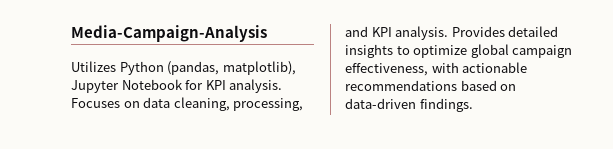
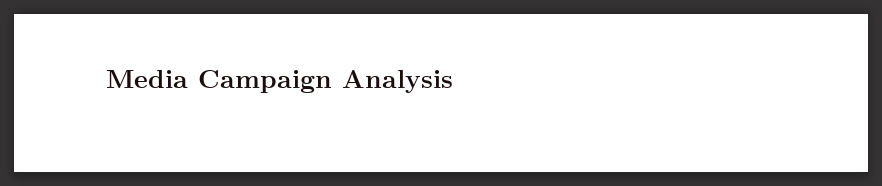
- Media-Campaign-Analysis
- Utilizes Python (pandas, matplotlib), Jupyter Notebook for KPI analysis. Focuses on data cleaning, processing, and KPI analysis. Provides detailed insights to optimize global campaign effectiveness, with actionable recommendations based on data-driven findings.
+ Media Campaign Analysis

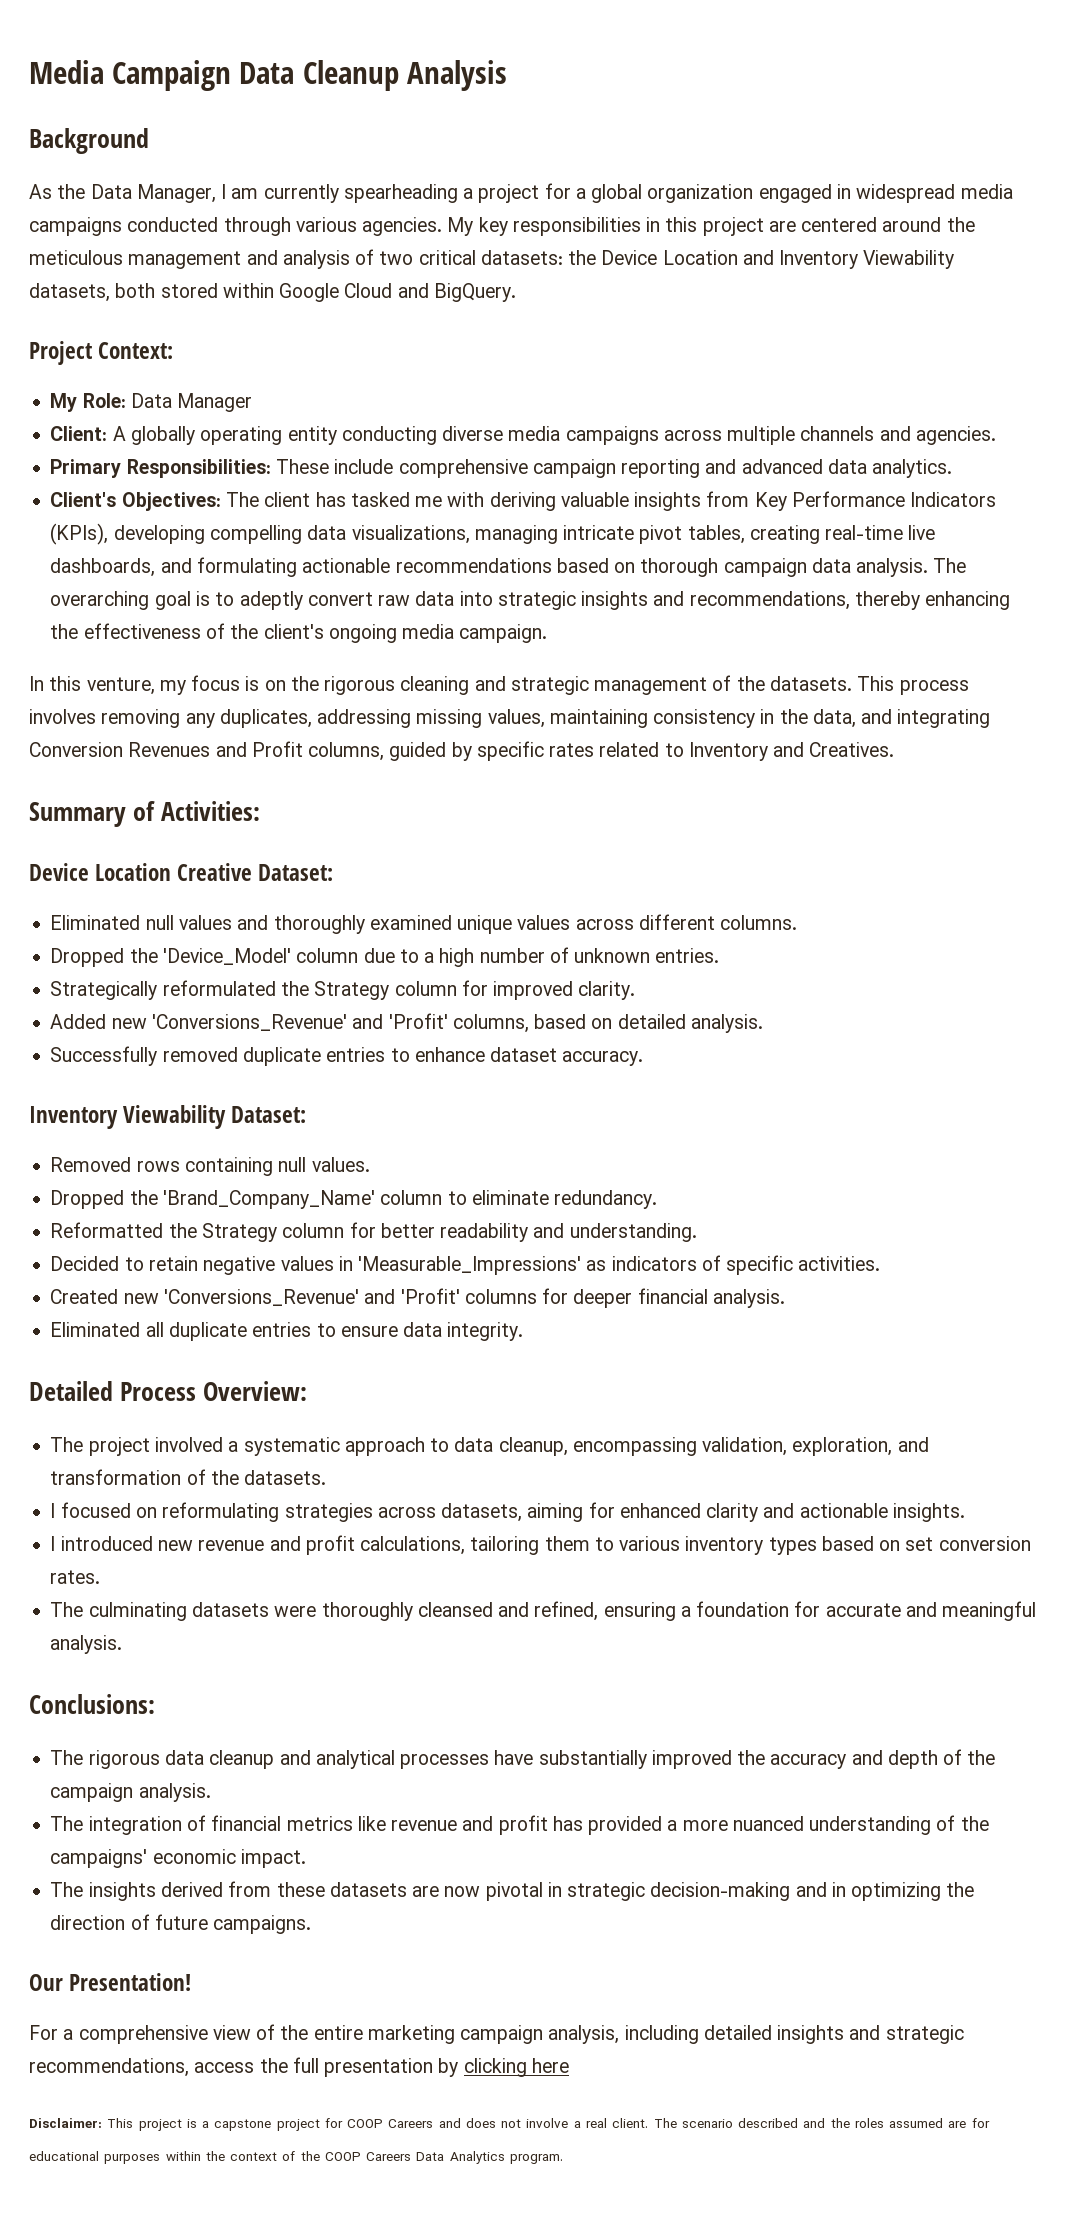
- Media Campaign Analysis
+ Media Campaign Data Cleanup Analysis
+ Background
+ As the Data Manager, I am currently spearheading a project for a global organization engaged in widespread media campaigns conducted through various agencies. My key responsibilities in this project are centered around the meticulous management and analysis of two critical datasets: the Device Location and Inventory Viewability datasets, both stored within Google Cloud and BigQuery.
+ Project Context:
+ My Role: Data Manager
+ Client: A globally operating entity conducting diverse media campaigns across multiple channels and agencies.
+ Primary Responsibilities: These include comprehensive campaign reporting and advanced data analytics.
+ Client's Objectives: The client has tasked me with deriving valuable insights from Key Performance Indicators (KPIs), developing compelling data visualizations, managing intricate pivot tables, creating real-time live dashboards, and formulating actionable recommendations based on thorough campaign data analysis. The overarching goal is to adeptly convert raw data into strategic insights and recommendations, thereby enhancing the effectiveness of the client's ongoing media campaign.
+ In this venture, my focus is on the rigorous cleaning and strategic management of the datasets. This process involves removing any duplicates, addressing missing values, maintaining consistency in the data, and integrating Conversion Revenues and Profit columns, guided by specific rates related to Inventory and Creatives.
+ Summary of Activities:
+ Device Location Creative Dataset:
+ Eliminated null values and thoroughly examined unique values across different columns.
+ Dropped the 'Device_Model' column due to a high number of unknown entries.
+ Strategically reformulated the Strategy column for improved clarity.
+ Added new 'Conversions_Revenue' and 'Profit' columns, based on detailed analysis.
+ Successfully removed duplicate entries to enhance dataset accuracy.
+ Inventory Viewability Dataset:
+ Removed rows containing null values.
+ Dropped the 'Brand_Company_Name' column to eliminate redundancy.
+ Reformatted the Strategy column for better readability and understanding.
+ Decided to retain negative values in 'Measurable_Impressions' as indicators of specific activities.
+ Created new 'Conversions_Revenue' and 'Profit' columns for deeper financial analysis.
+ Eliminated all duplicate entries to ensure data integrity.
+ Detailed Process Overview:
+ The project involved a systematic approach to data cleanup, encompassing validation, exploration, and transformation of the datasets.
+ I focused on reformulating strategies across datasets, aiming for enhanced clarity and actionable insights.
+ I introduced new revenue and profit calculations, tailoring them to various inventory types based on set conversion rates.
+ The culminating datasets were thoroughly cleansed and refined, ensuring a foundation for accurate and meaningful analysis.
+ Conclusions:
+ The rigorous data cleanup and analytical processes have substantially improved the accuracy and depth of the campaign analysis.
+ The integration of financial metrics like revenue and profit has provided a more nuanced understanding of the campaigns' economic impact.
+ The insights derived from these datasets are now pivotal in strategic decision-making and in optimizing the direction of future campaigns.
+ Our Presentation!
+ For a comprehensive view of the entire marketing campaign analysis, including detailed insights and strategic recommendations, access the full presentation by clicking here
+ Disclaimer: This project is a capstone project for COOP Careers and does not involve a real client. The scenario described and the roles assumed are for educational purposes within the context of the COOP Careers Data Analytics program.

